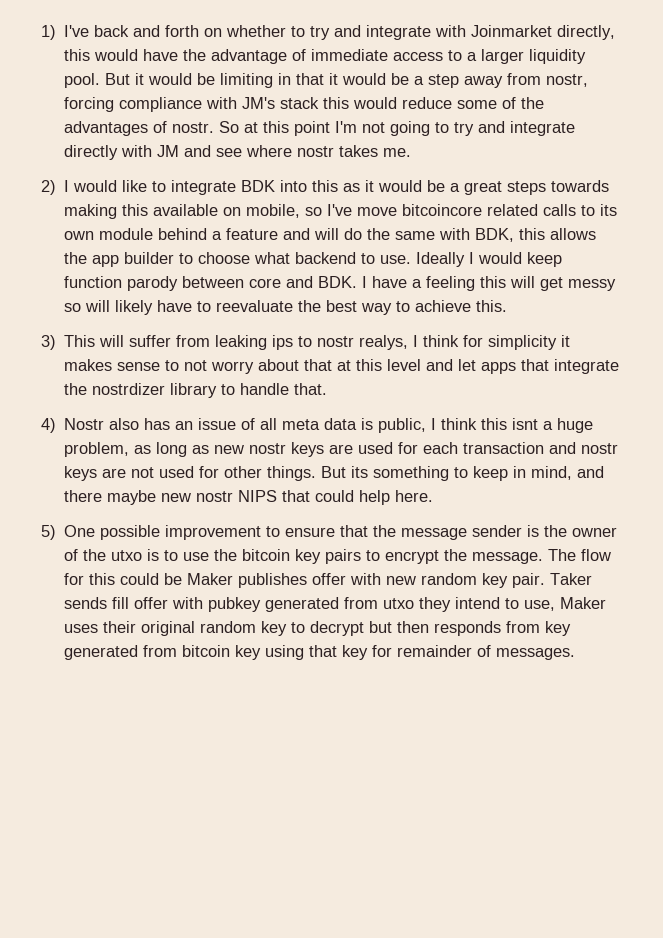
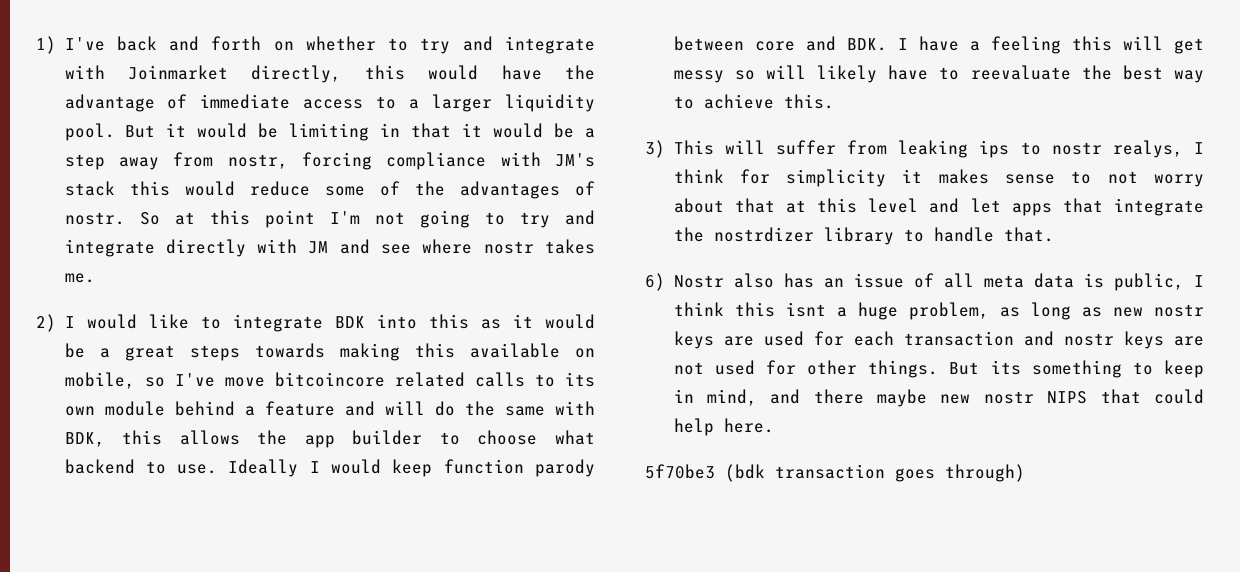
- 4) Nostr also has an issue of all meta data is public, I think this isnt a huge problem, as long as new nostr keys are used for each transaction and nostr keys are not used for other things.
+ 6) Nostr also has an issue of all meta data is public, I think this isnt a huge problem, as long as new nostr keys are used for each transaction and nostr keys are not used for other things.
- 5) One possible improvement to ensure that the message sender is the owner of the utxo is to use the bitcoin key pairs to encrypt the message. The flow for this could be Maker publishes offer with new random key pair. Taker sends fill offer with pubkey generated from utxo they intend to use, Maker uses their original random key to decrypt but then responds from key generated from bitcoin key using that key for remainder of messages.
+ 5f70be3 (bdk transaction goes through)

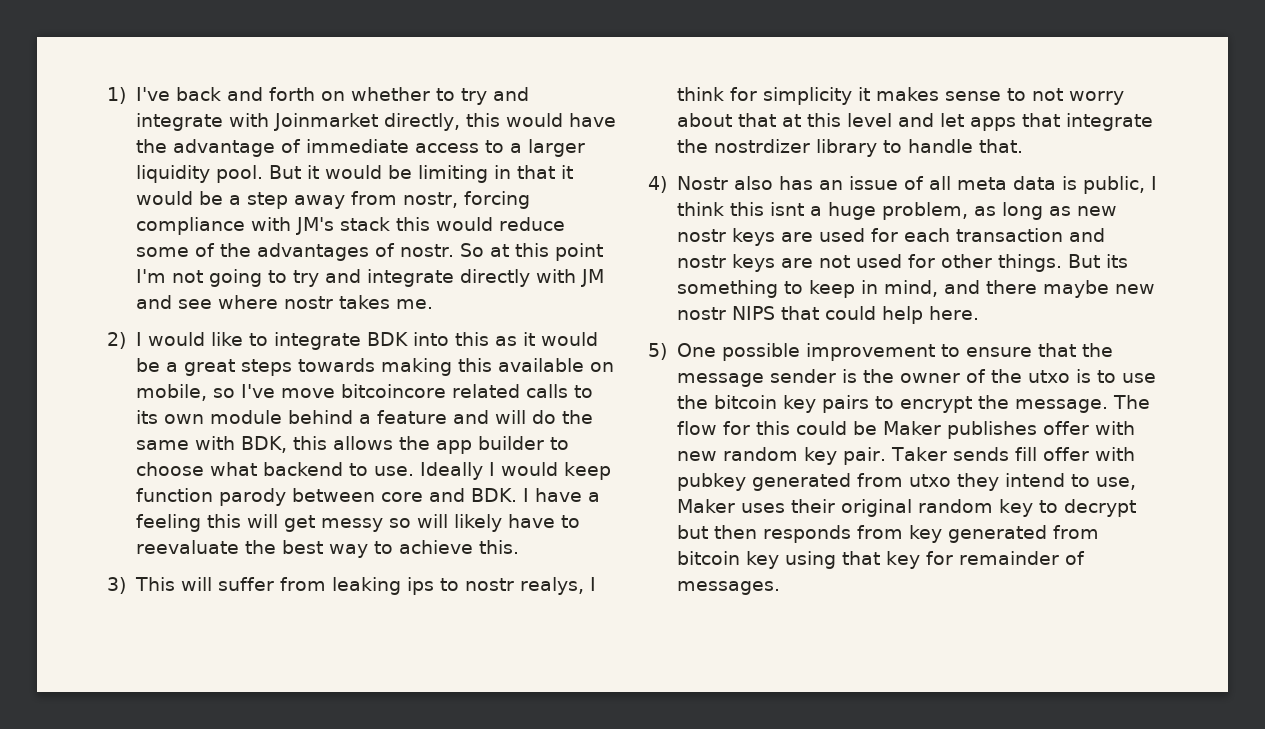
- 6) Nostr also has an issue of all meta data is public, I think this isnt a huge problem, as long as new nostr keys are used for each transaction and nostr keys are not used for other things.
+ 4) Nostr also has an issue of all meta data is public, I think this isnt a huge problem, as long as new nostr keys are used for each transaction and nostr keys are not used for other things.
- 5f70be3 (bdk transaction goes through)
+ 5) One possible improvement to ensure that the message sender is the owner of the utxo is to use the bitcoin key pairs to encrypt the message. The flow for this could be Maker publishes offer with new random key pair. Taker sends fill offer with pubkey generated from utxo they intend to use, Maker uses their original random key to decrypt but then responds from key generated from bitcoin key using that key for remainder of messages.

